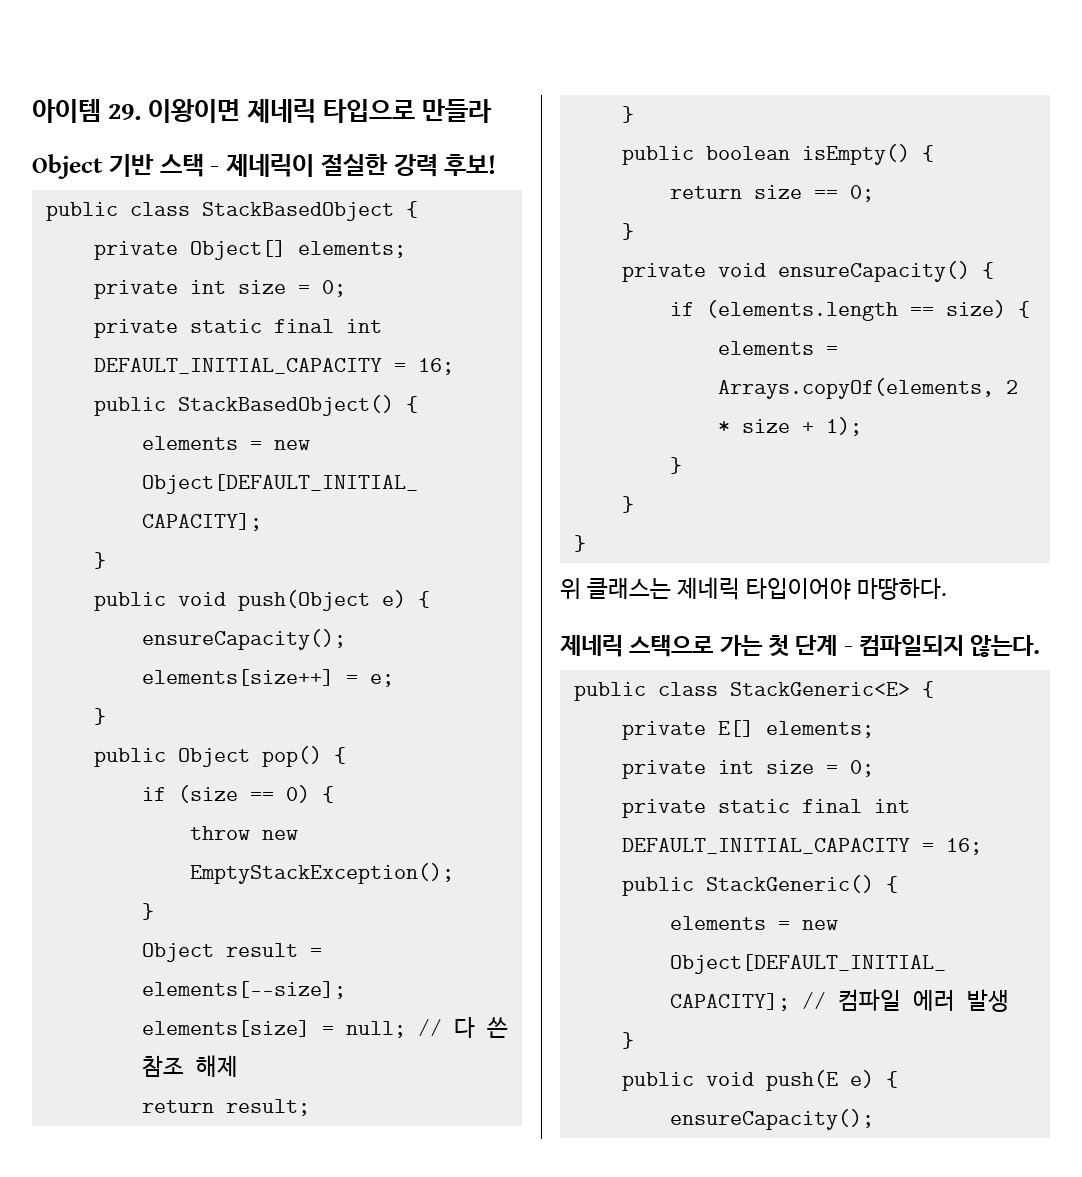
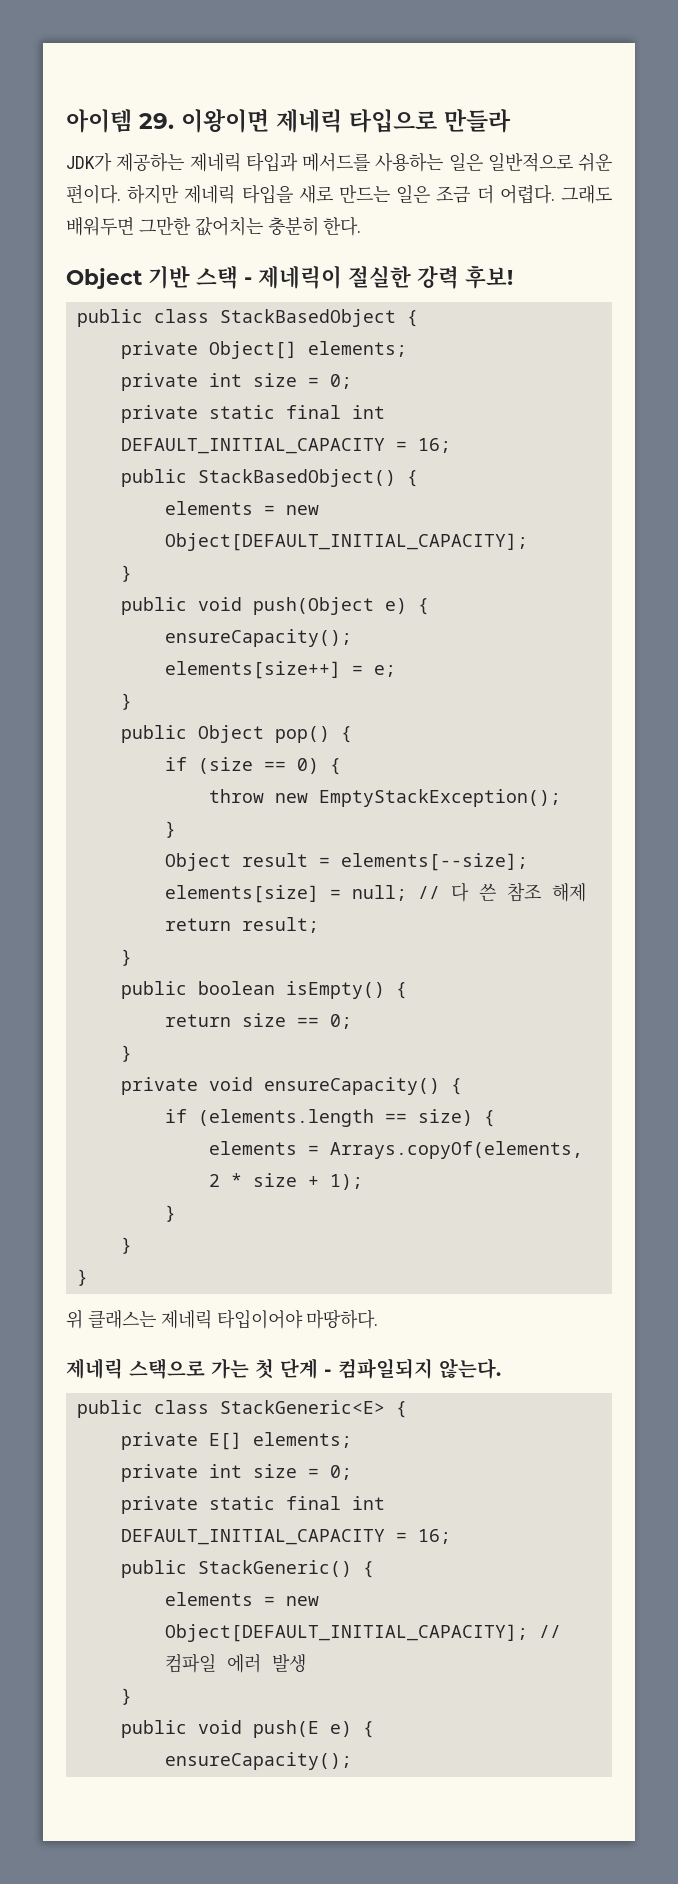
+ JDK가 제공하는 제네릭 타입과 메서드를 사용하는 일은 일반적으로 쉬운 편이다. 하지만 제네릭 타입을 새로 만드는 일은 조금 더 어렵다. 그래도 배워두면 그만한 값어치는 충분히 한다.

